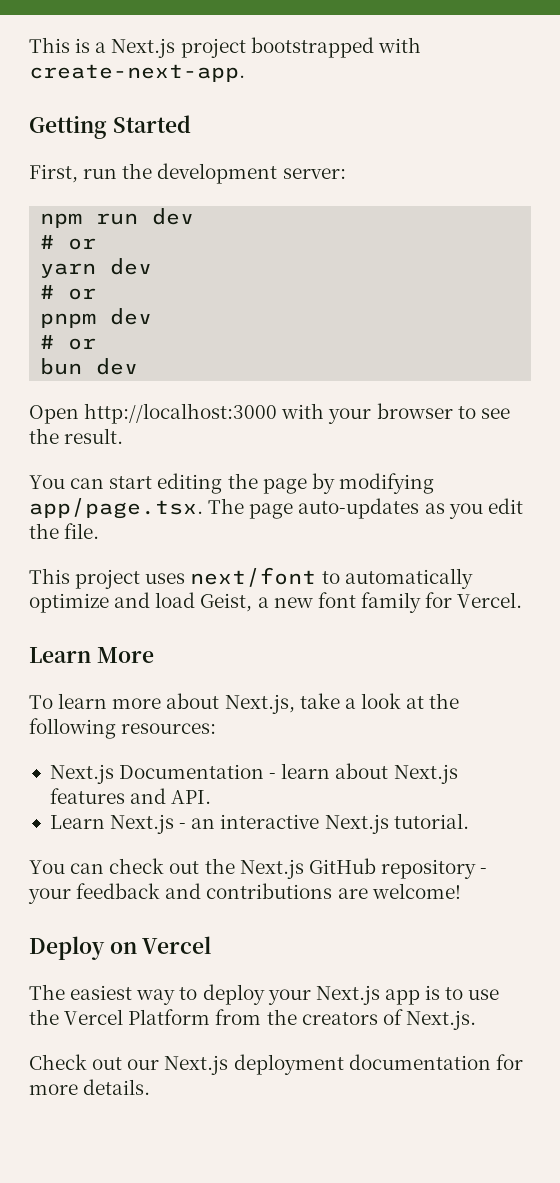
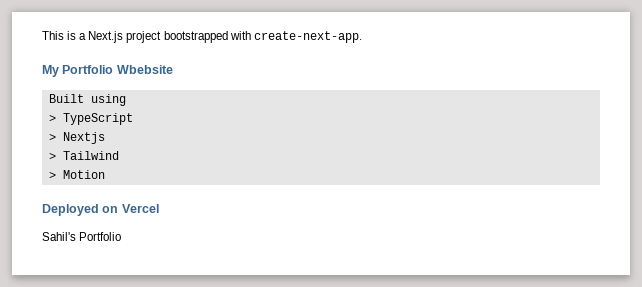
- Getting Started
- First, run the development server:
- npm run dev
- # or
- yarn dev
- # or
- pnpm dev
- # or
- bun dev
- Open http://localhost:3000 with your browser to see the result.
- You can start editing the page by modifying app/page.tsx. The page auto-updates as you edit the file.
- This project uses next/font to automatically optimize and load Geist, a new font family for Vercel.
- Learn More
- To learn more about Next.js, take a look at the following resources:
- Next.js Documentation - learn about Next.js features and API.
- Learn Next.js - an interactive Next.js tutorial.
- You can check out the Next.js GitHub repository - your feedback and contributions are welcome!
- Deploy on Vercel
- The easiest way to deploy your Next.js app is to use the Vercel Platform from the creators of Next.js.
- Check out our Next.js deployment documentation for more details.
+ My Portfolio Wbebsite
+ Built using
+ > TypeScript
+ > Nextjs
+ > Tailwind
+ > Motion
+ Deployed on Vercel
+ Sahil's Portfolio

